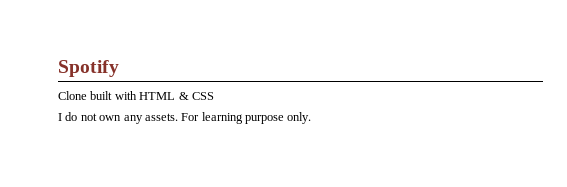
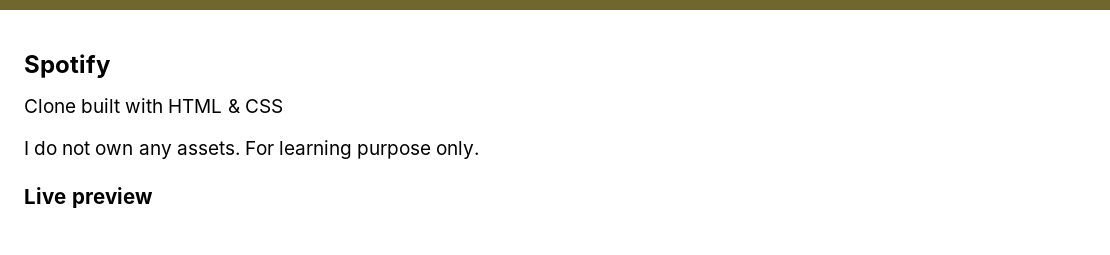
+ Live preview

